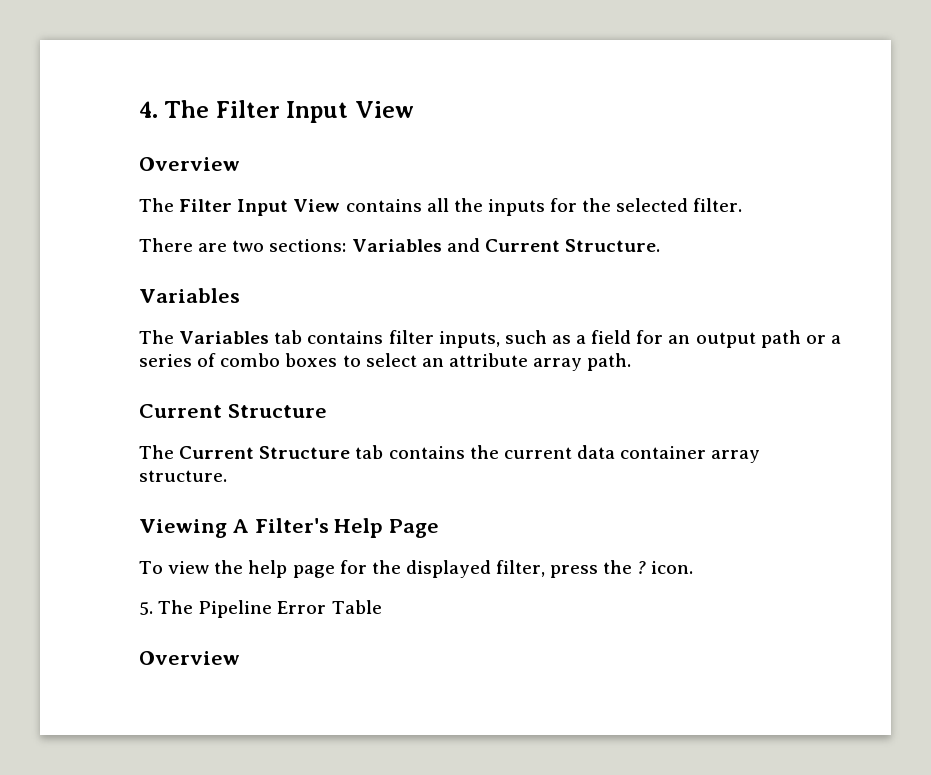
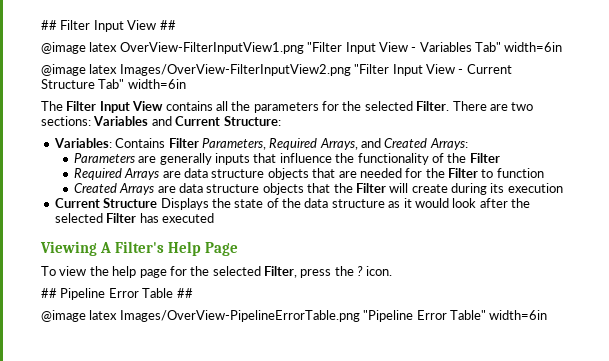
- 4. The Filter Input View
- Overview
+ ## Filter Input View ##
+ @image latex OverView-FilterInputView1.png "Filter Input View - Variables Tab" width=6in
+ @image latex Images/OverView-FilterInputView2.png "Filter Input View - Current Structure Tab" width=6in
- The Filter Input View contains all the inputs for the selected filter.
- There are two sections: Variables and Current Structure.
- Variables
- The Variables tab contains filter inputs, such as a field for an output path or a series of combo boxes to select an attribute array path.
- Current Structure
- The Current Structure tab contains the current data container array structure.
+ The Filter Input View contains all the parameters for the selected Filter. There are two sections: Variables and Current Structure:
+ Variables: Contains Filter Parameters, Required Arrays, and Created Arrays:
+ Parameters are generally inputs that influence the functionality of the Filter
+ Required Arrays are data structure objects that are needed for the Filter to function
+ Created Arrays are data structure objects that the Filter will create during its execution
+ Current Structure Displays the state of the data structure as it would look after the selected Filter has executed
- To view the help page for the displayed filter, press the ? icon.
+ To view the help page for the selected Filter, press the ? icon.
- 5. The Pipeline Error Table
- Overview
+ ## Pipeline Error Table ##
+ @image latex Images/OverView-PipelineErrorTable.png "Pipeline Error Table" width=6in

